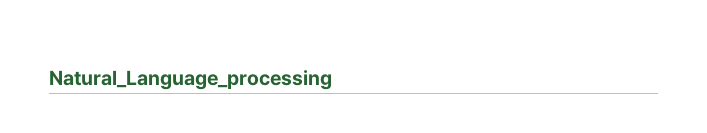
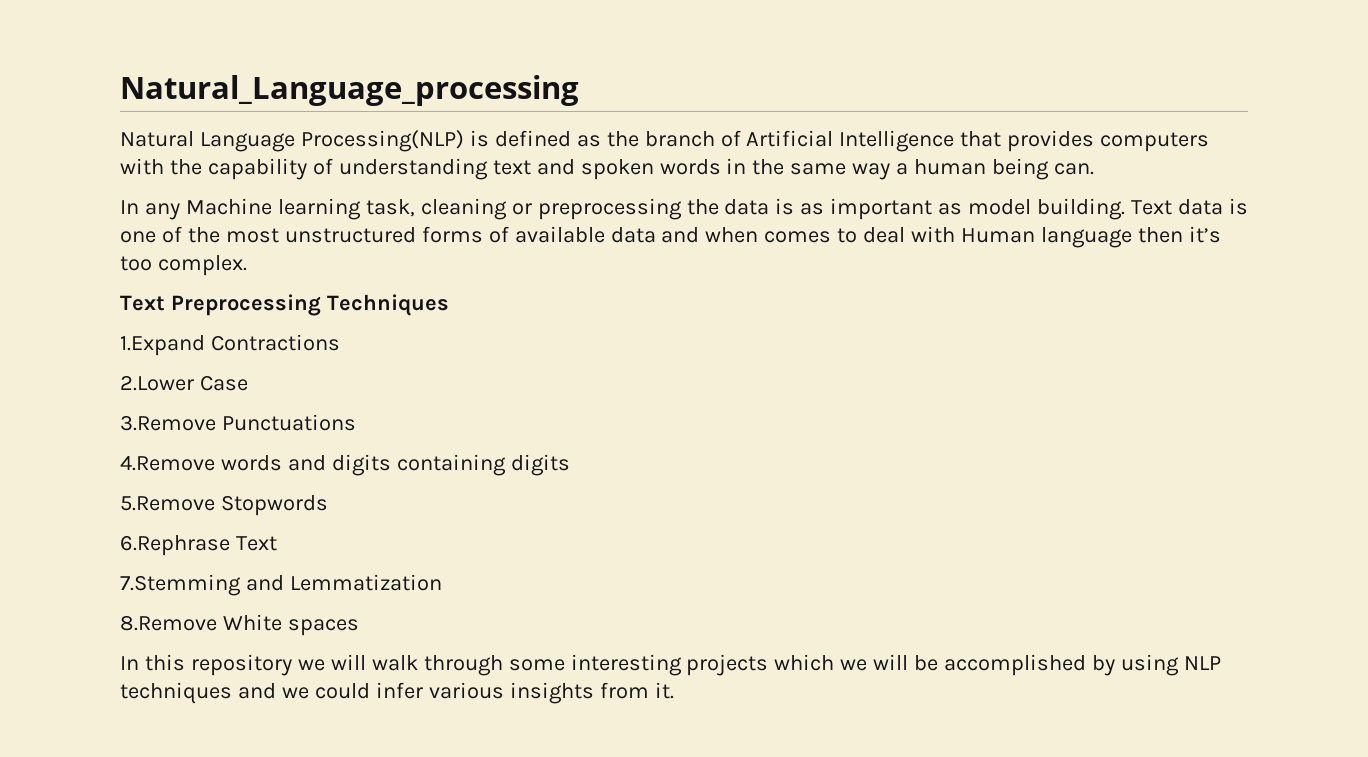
+ Natural Language Processing(NLP) is defined as the branch of Artificial Intelligence that provides computers with the capability of understanding text and spoken words in the same way a human being can.
+ In any Machine learning task, cleaning or preprocessing the data is as important as model building. Text data is one of the most unstructured forms of available data and when comes to deal with Human language then it’s too complex.
+ Text Preprocessing Techniques
+ 1.Expand Contractions
+ 2.Lower Case
+ 3.Remove Punctuations
+ 4.Remove words and digits containing digits
+ 5.Remove Stopwords
+ 6.Rephrase Text
+ 7.Stemming and Lemmatization
+ 8.Remove White spaces
+ In this repository we will walk through some interesting projects which we will be accomplished by using NLP techniques and we could infer various insights from it.

